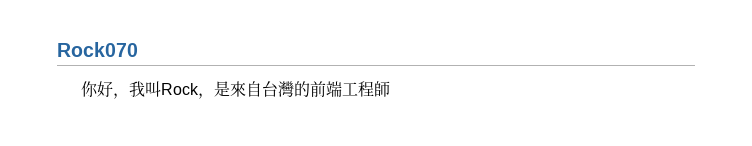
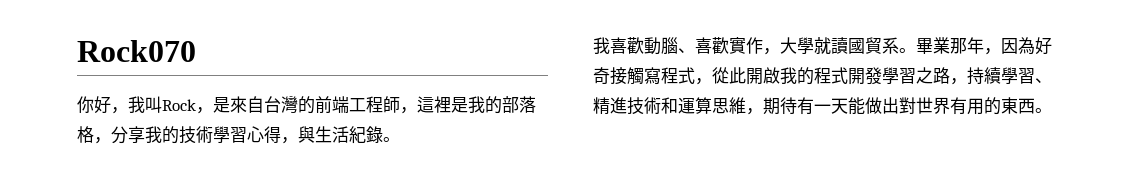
- 你好，我叫Rock，是來自台灣的前端工程師
+ 你好，我叫Rock，是來自台灣的前端工程師，這裡是我的部落格，分享我的技術學習心得，與生活紀錄。
+ 我喜歡動腦、喜歡實作，大學就讀國貿系。畢業那年，因為好奇接觸寫程式，從此開啟我的程式開發學習之路，持續學習、精進技術和運算思維，期待有一天能做出對世界有用的東西。

